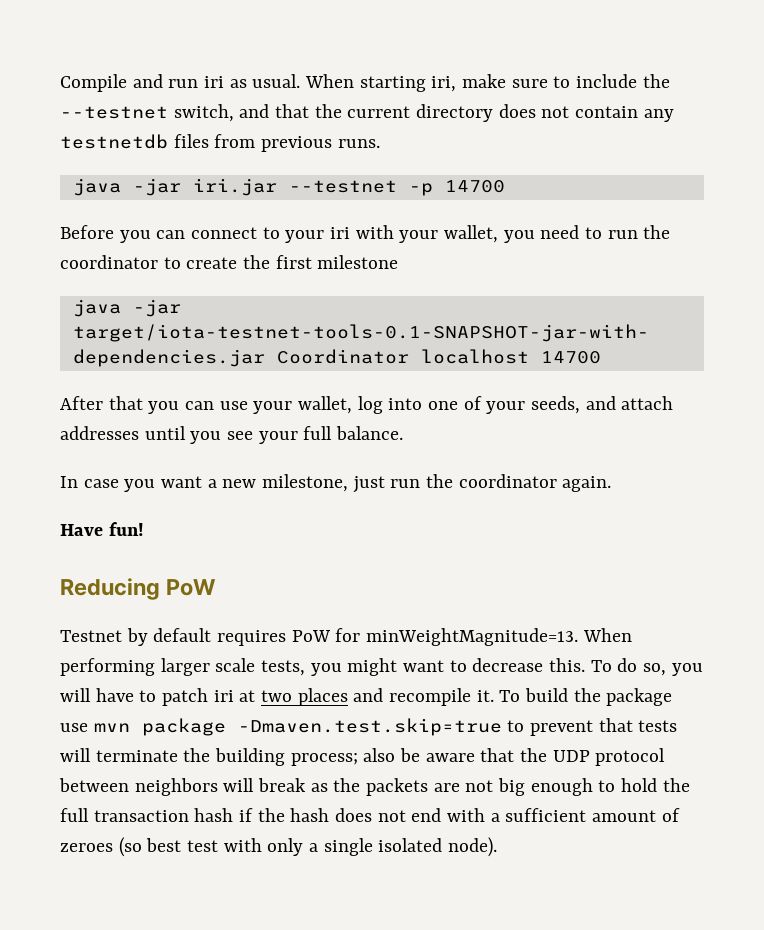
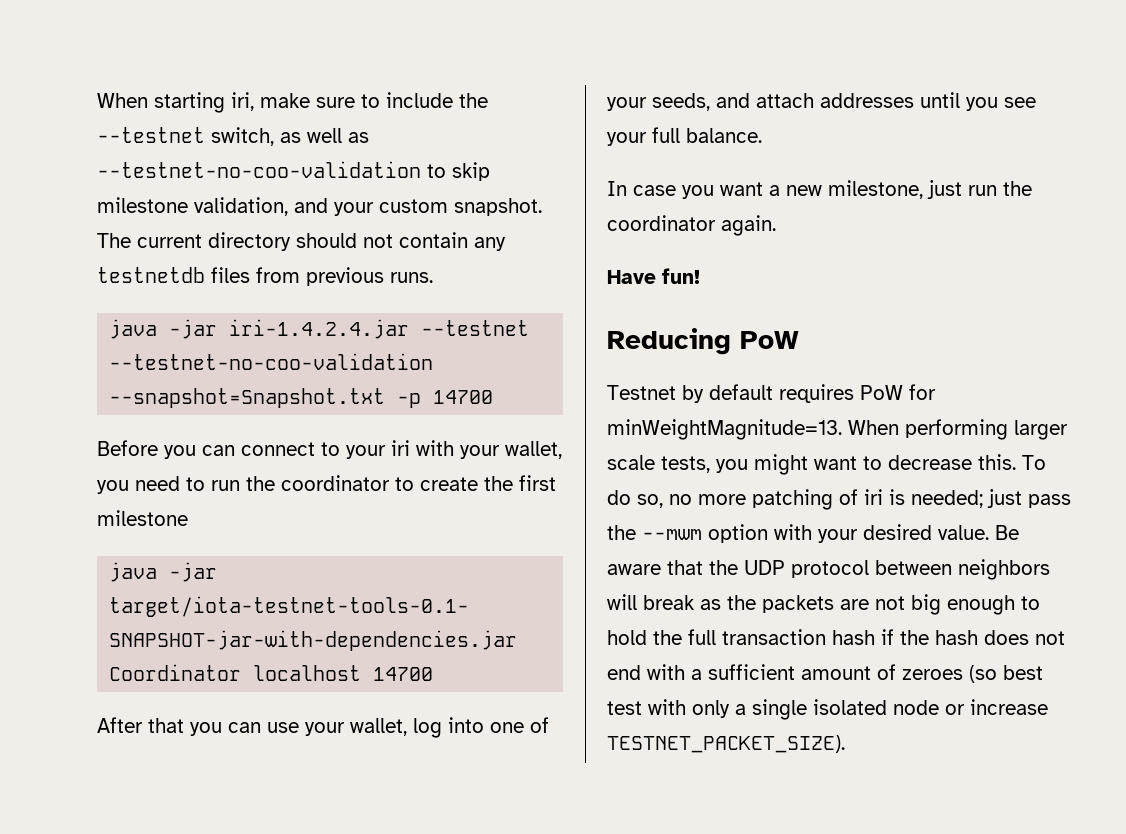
- Compile and run iri as usual. When starting iri, make sure to include the --testnet switch, and that the current directory does not contain any testnetdb files from previous runs.
+ When starting iri, make sure to include the --testnet switch, as well as --testnet-no-coo-validation to skip milestone validation, and your custom snapshot. The current directory should not contain any testnetdb files from previous runs.
- java -jar iri.jar --testnet -p 14700
+ java -jar iri-1.4.2.4.jar --testnet --testnet-no-coo-validation --snapshot=Snapshot.txt -p 14700
- To do so, you will have to patch iri at two places and recompile it. To build the package use mvn package -Dmaven.test.skip=true to prevent that tests will terminate the building process; also be aware that the UDP protocol between neighbors will break as the packets are not big enough to hold the full transaction hash if the hash does not end with a sufficient amount of zeroes (so best test with only a single isolated node).
+ To do so, no more patching of iri is needed; just pass the --mwm option with your desired value. Be aware that the UDP protocol between neighbors will break as the packets are not big enough to hold the full transaction hash if the hash does not end with a sufficient amount of zeroes (so best test with only a single isolated node or increase TESTNET_PACKET_SIZE).

